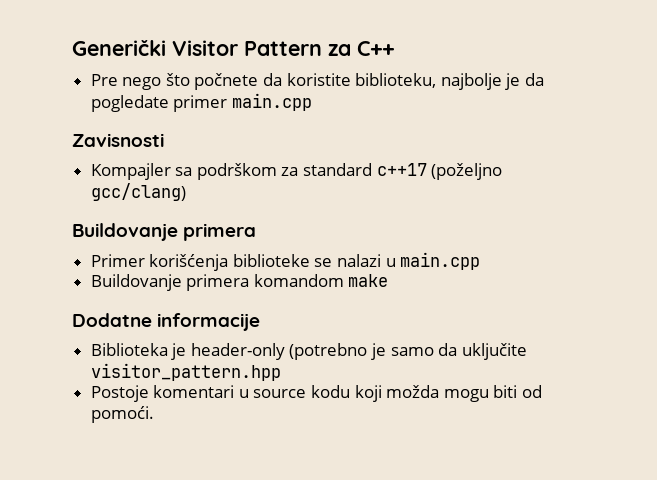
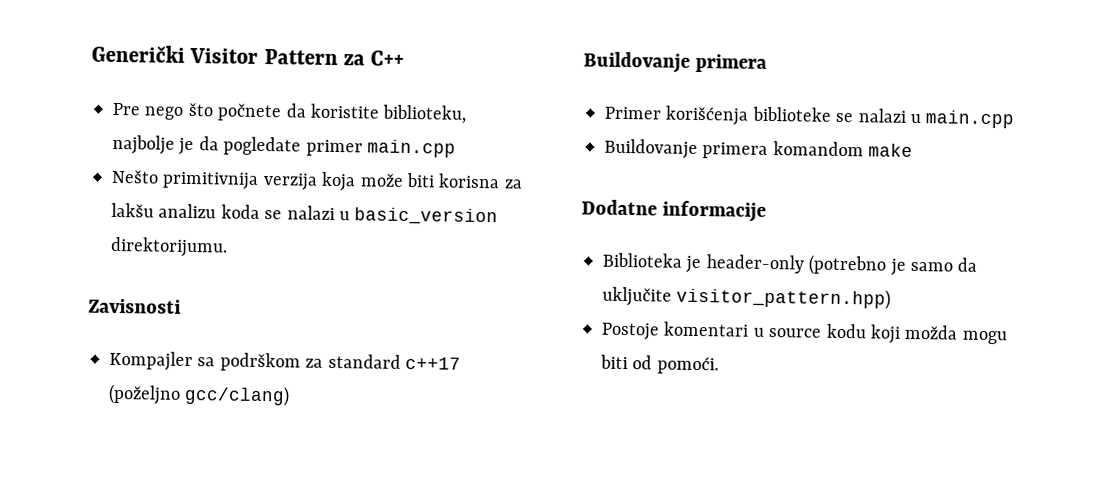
+ Nešto primitivnija verzija koja može biti korisna za lakšu analizu koda se nalazi u basic_version direktorijumu.
- Biblioteka je header-only (potrebno je samo da uključite visitor_pattern.hpp
+ Biblioteka je header-only (potrebno je samo da uključite visitor_pattern.hpp)

